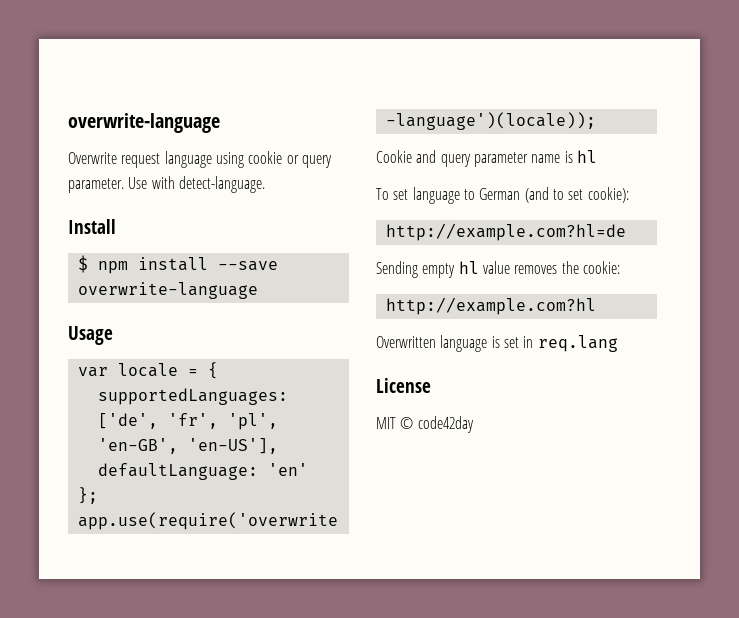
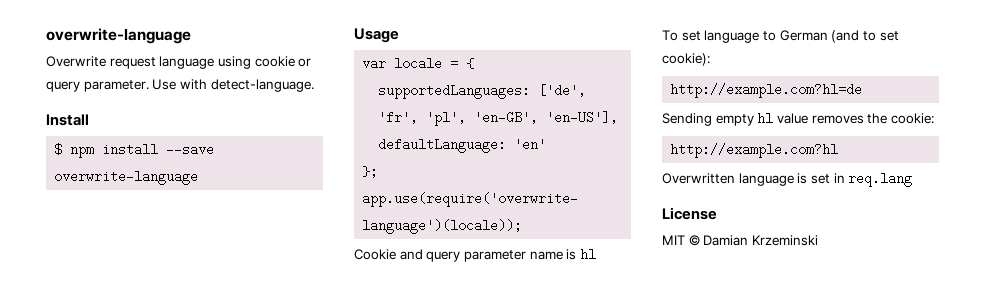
- MIT © code42day
+ MIT © Damian Krzeminski

